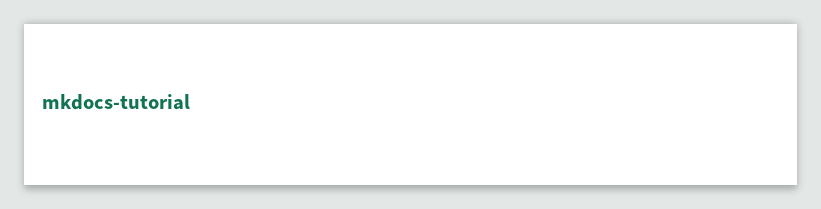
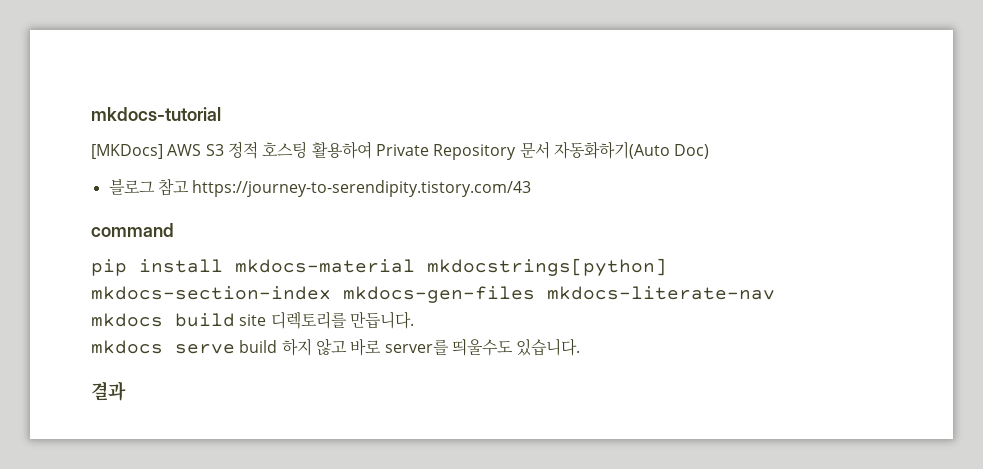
+ [MKDocs] AWS S3 정적 호스팅 활용하여 Private Repository 문서 자동화하기(Auto Doc)
+ 블로그 참고 https://journey-to-serendipity.tistory.com/43
+ command
+ pip install mkdocs-material mkdocstrings[python] mkdocs-section-index mkdocs-gen-files mkdocs-literate-nav
+ mkdocs build site 디렉토리를 만듭니다.
+ mkdocs serve build 하지 않고 바로 server를 띄울수도 있습니다.
+ 결과

